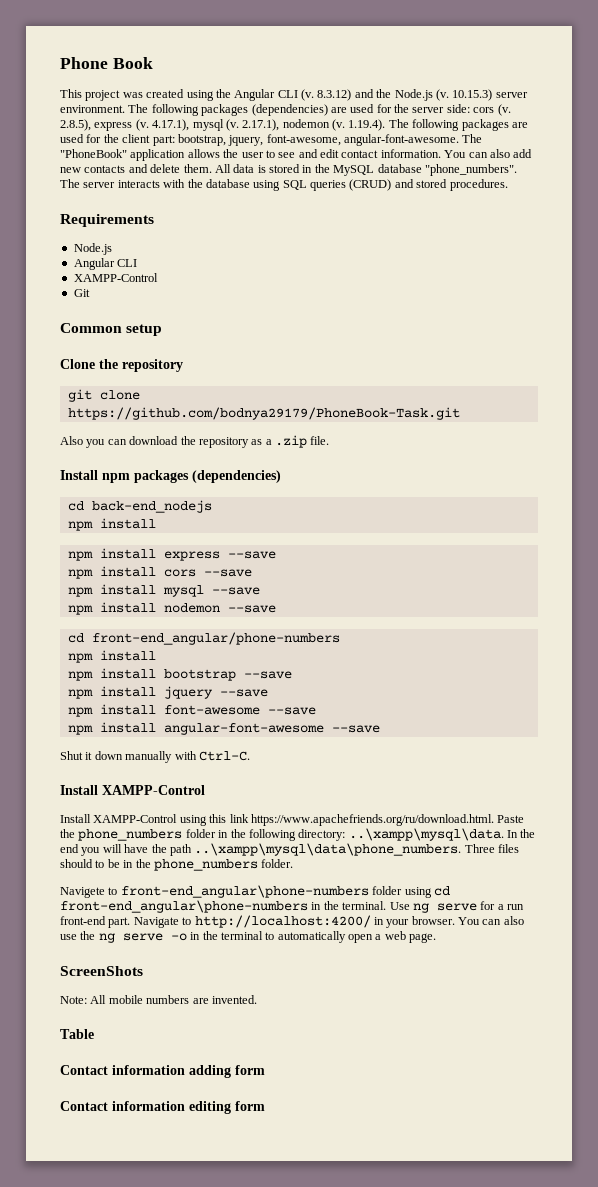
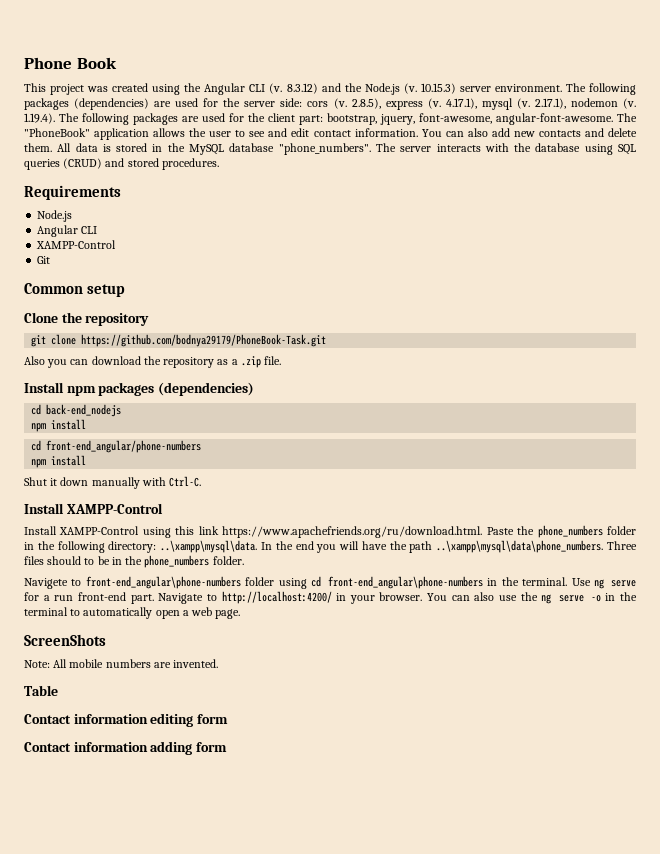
- npm install express --save
- npm install cors --save
- npm install mysql --save
- npm install nodemon --save
  cd front-end_angular/phone-numbers
  npm install
- npm install bootstrap --save
- npm install jquery --save
- npm install font-awesome --save
- npm install angular-font-awesome --save
- Contact information adding form
+ Contact information editing form
- Contact information editing form
+ Contact information adding form

